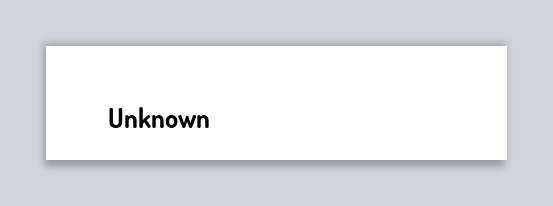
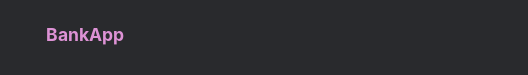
- Unknown
+ BankApp

